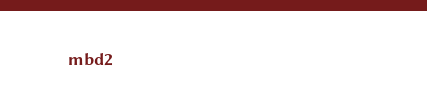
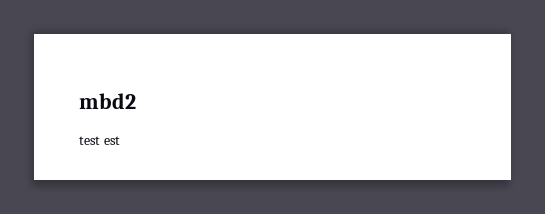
+ test est

